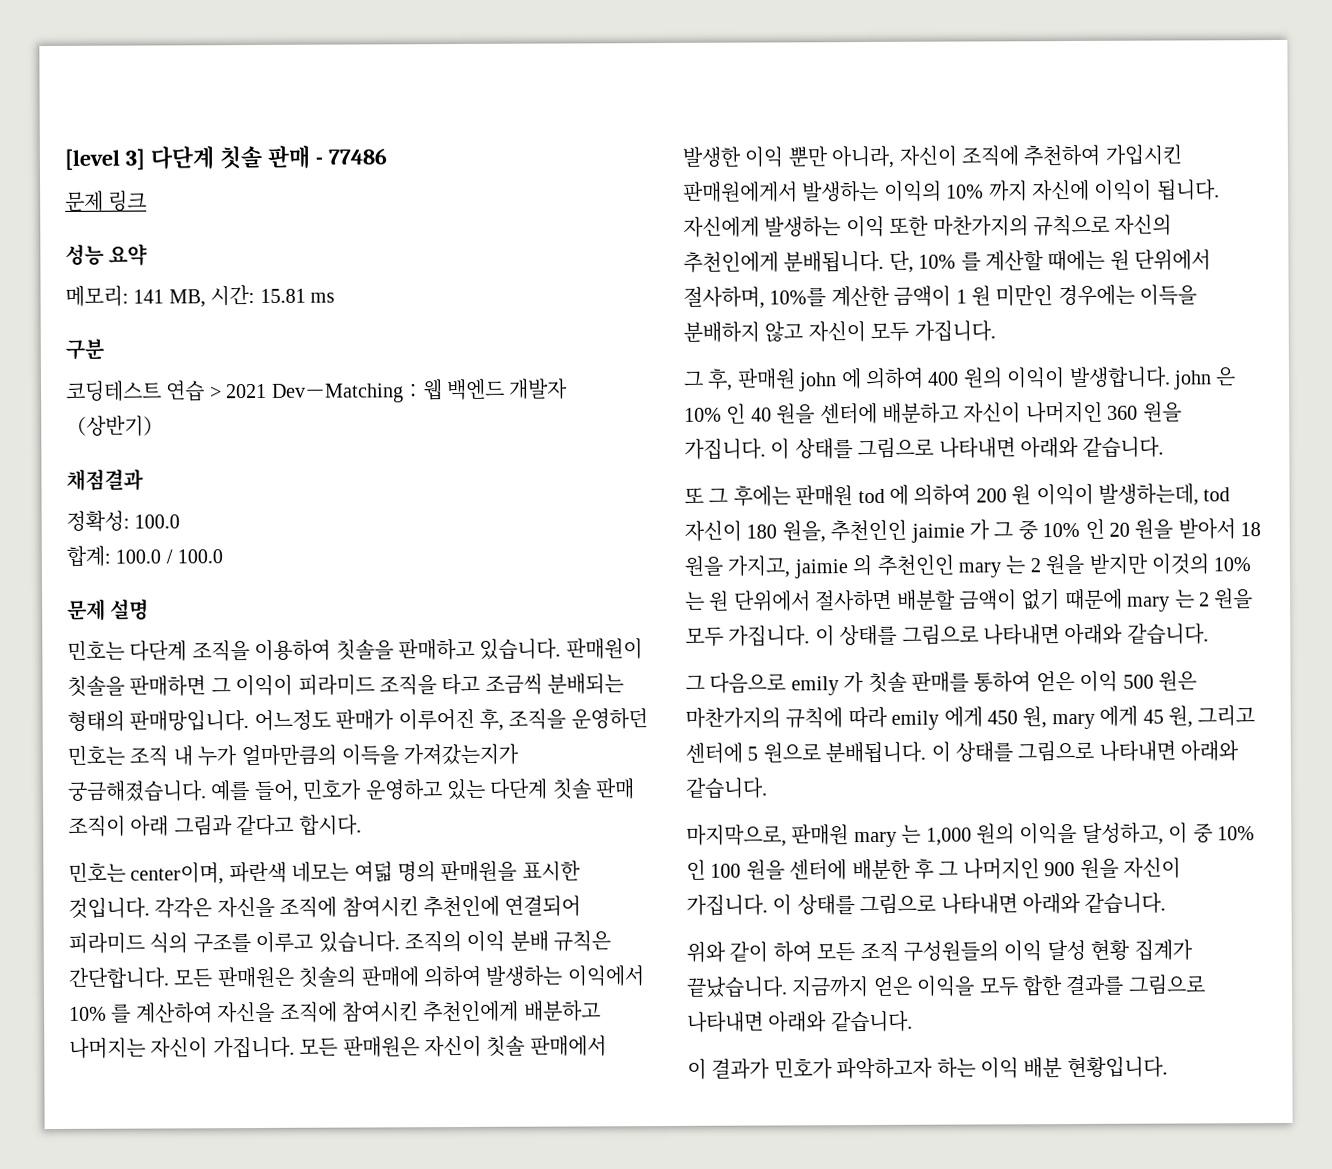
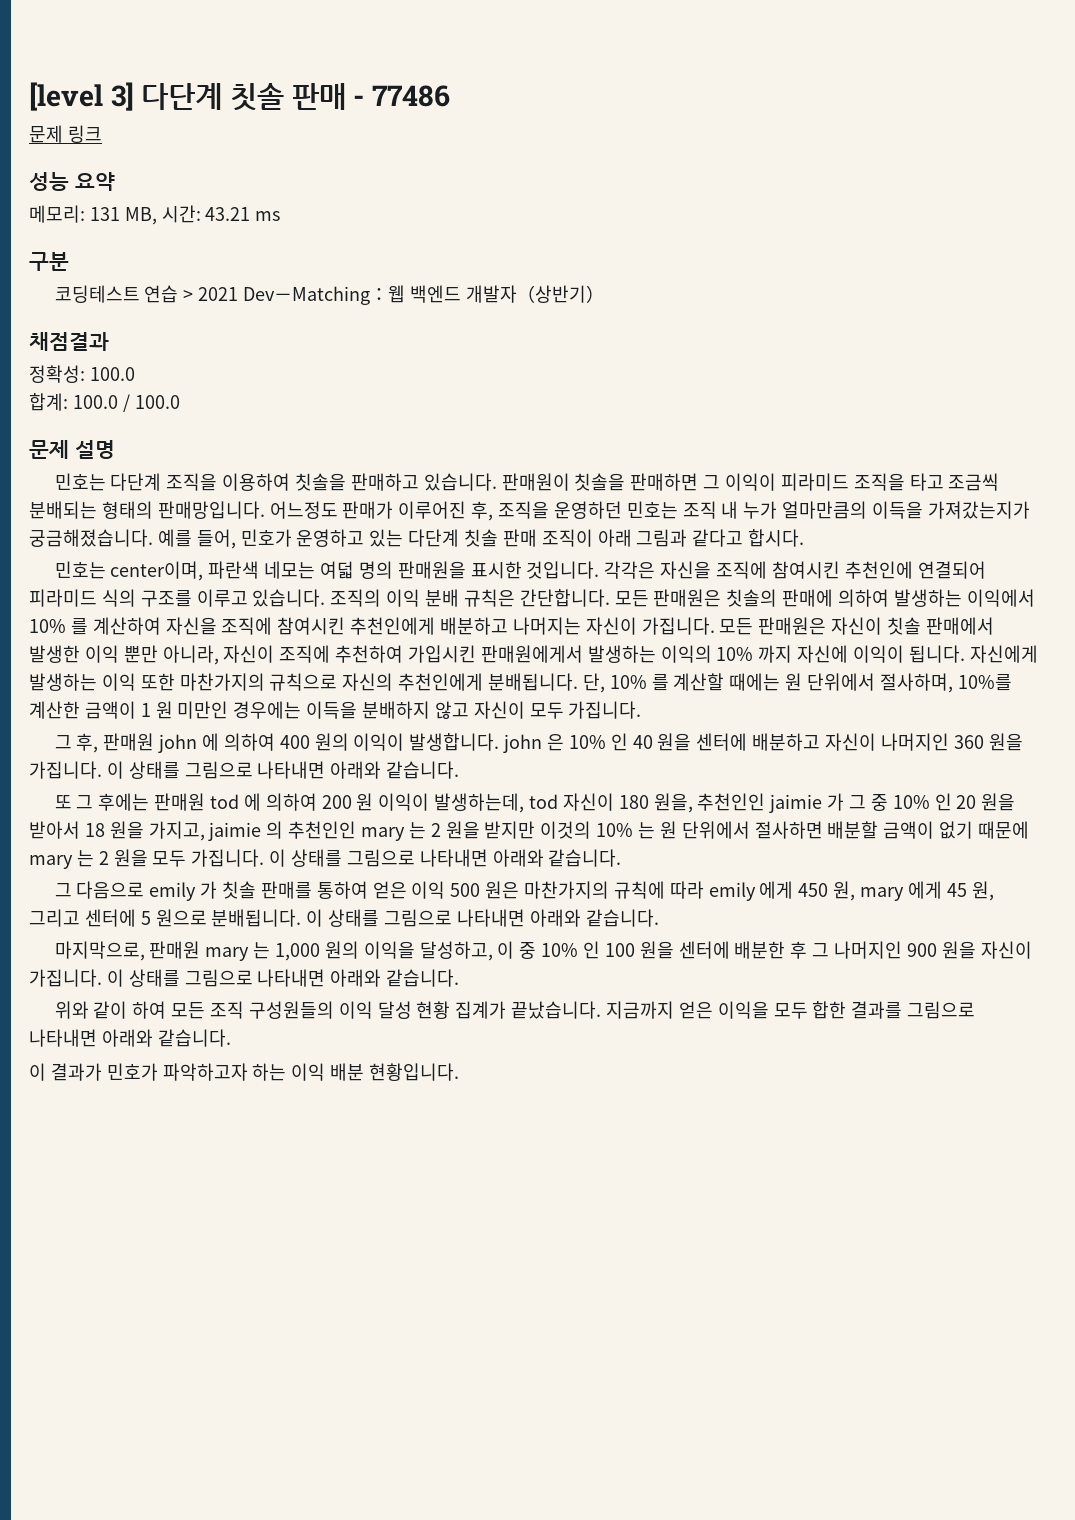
- 메모리: 141 MB, 시간: 15.81 ms
+ 메모리: 131 MB, 시간: 43.21 ms

